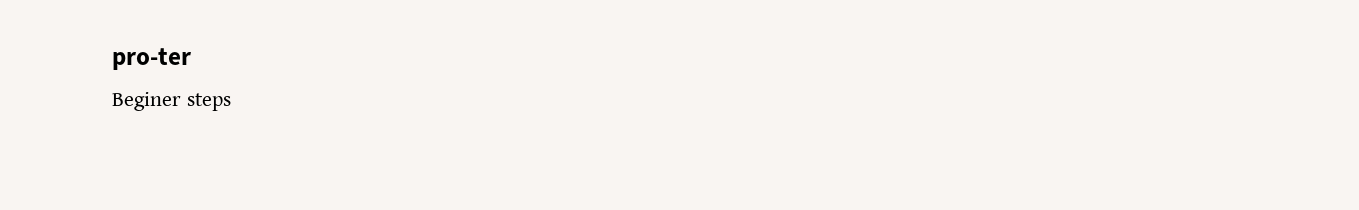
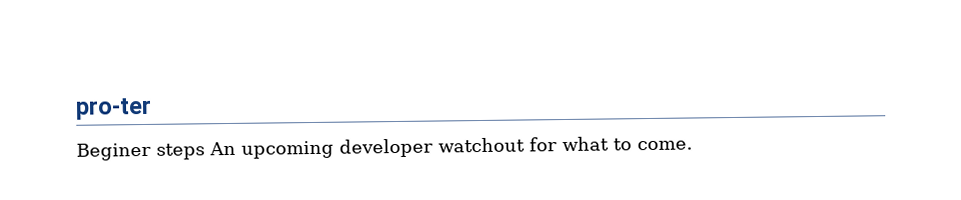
- Beginer steps
+ Beginer steps An upcoming developer watchout for what to come.

